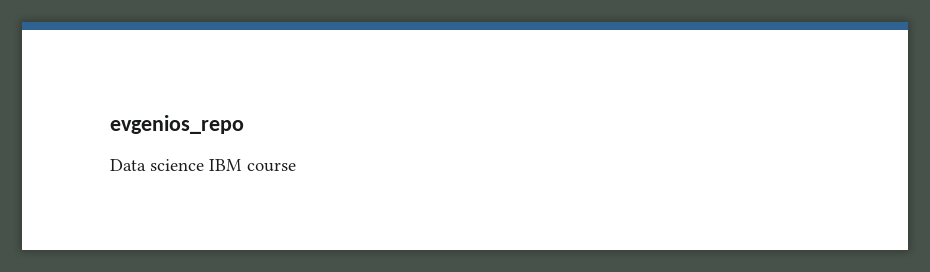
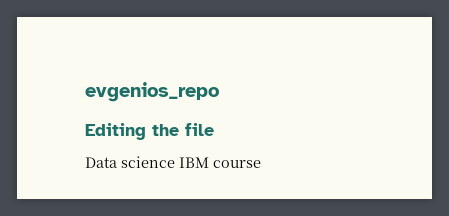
+ Editing the file

